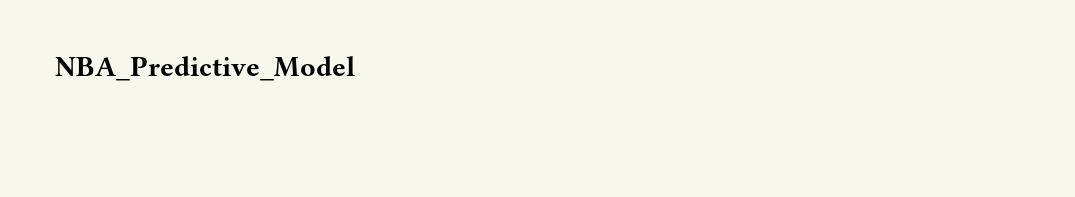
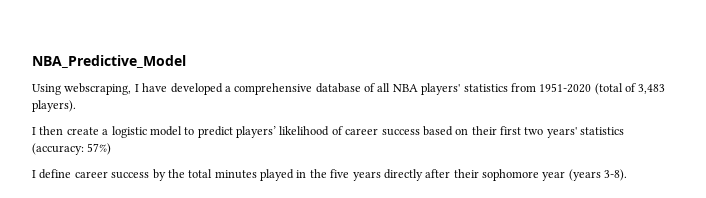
+ Using webscraping, I have developed a comprehensive database of all NBA players' statistics from 1951-2020 (total of 3,483 players).
+ I then create a logistic model to predict players’ likelihood of career success based on their first two years' statistics (accuracy: 57%)
+ I define career success by the total minutes played in the five years directly after their sophomore year (years 3-8).

